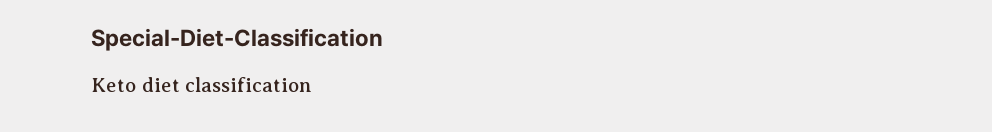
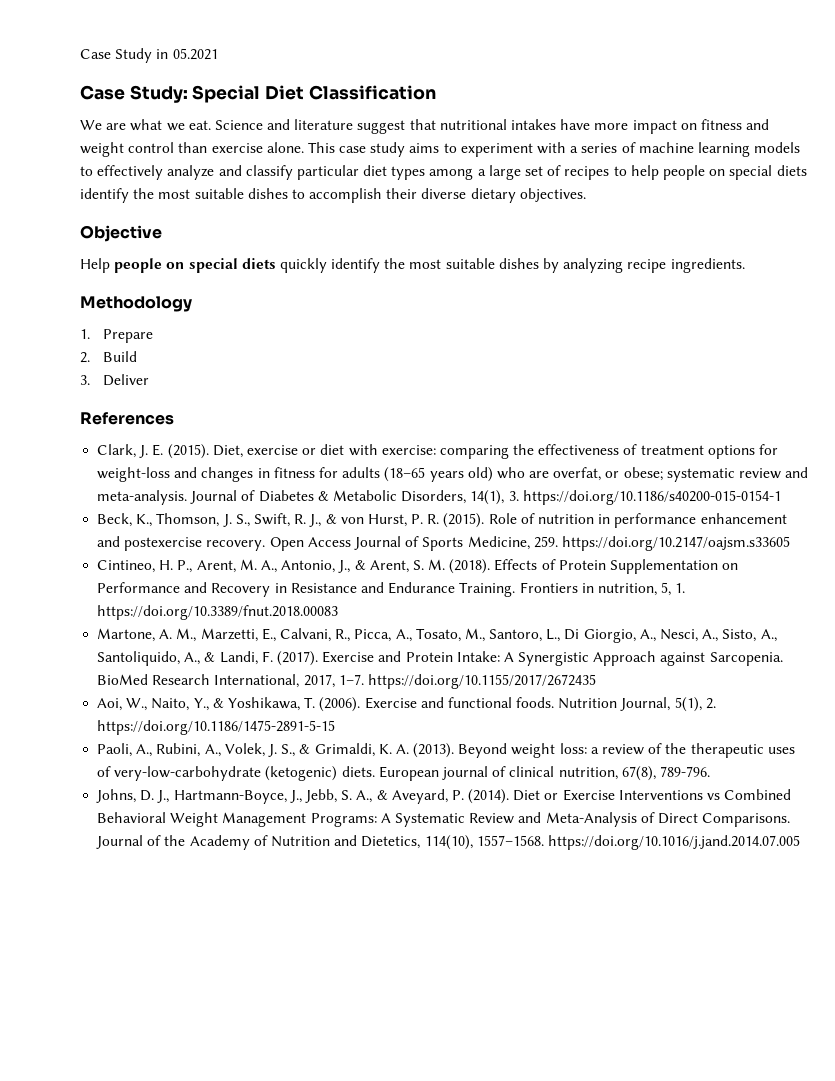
- Special-Diet-Classification
- Keto diet classification
+ Case Study in 05.2021
+ Case Study: Special Diet Classification
+ We are what we eat. Science and literature suggest that nutritional intakes have more impact on fitness and weight control than exercise alone. This case study aims to experiment with a series of machine learning models to effectively analyze and classify particular diet types among a large set of recipes to help people on special diets identify the most suitable dishes to accomplish their diverse dietary objectives.
+ Objective
+ Help people on special diets quickly identify the most suitable dishes by analyzing recipe ingredients.
+ Methodology
+ 1. Prepare
+ 2. Build
+ 3. Deliver
+ References
+ Clark, J. E. (2015). Diet, exercise or diet with exercise: comparing the effectiveness of treatment options for weight-loss and changes in fitness for adults (18–65 years old) who are overfat, or obese; systematic review and meta-analysis. Journal of Diabetes & Metabolic Disorders, 14(1), 3. https://doi.org/10.1186/s40200-015-0154-1
+ Beck, K., Thomson, J. S., Swift, R. J., & von Hurst, P. R. (2015). Role of nutrition in performance enhancement and postexercise recovery. Open Access Journal of Sports Medicine, 259. https://doi.org/10.2147/oajsm.s33605
+ Cintineo, H. P., Arent, M. A., Antonio, J., & Arent, S. M. (2018). Effects of Protein Supplementation on Performance and Recovery in Resistance and Endurance Training. Frontiers in nutrition, 5, 1. https://doi.org/10.3389/fnut.2018.00083
+ Martone, A. M., Marzetti, E., Calvani, R., Picca, A., Tosato, M., Santoro, L., Di Giorgio, A., Nesci, A., Sisto, A., Santoliquido, A., & Landi, F. (2017). Exercise and Protein Intake: A Synergistic Approach against Sarcopenia. BioMed Research International, 2017, 1–7. https://doi.org/10.1155/2017/2672435
+ Aoi, W., Naito, Y., & Yoshikawa, T. (2006). Exercise and functional foods. Nutrition Journal, 5(1), 2. https://doi.org/10.1186/1475-2891-5-15
+ Paoli, A., Rubini, A., Volek, J. S., & Grimaldi, K. A. (2013). Beyond weight loss: a review of the therapeutic uses of very-low-carbohydrate (ketogenic) diets. European journal of clinical nutrition, 67(8), 789-796.
+ Johns, D. J., Hartmann-Boyce, J., Jebb, S. A., & Aveyard, P. (2014). Diet or Exercise Interventions vs Combined Behavioral Weight Management Programs: A Systematic Review and Meta-Analysis of Direct Comparisons. Journal of the Academy of Nutrition and Dietetics, 114(10), 1557–1568. https://doi.org/10.1016/j.jand.2014.07.005

